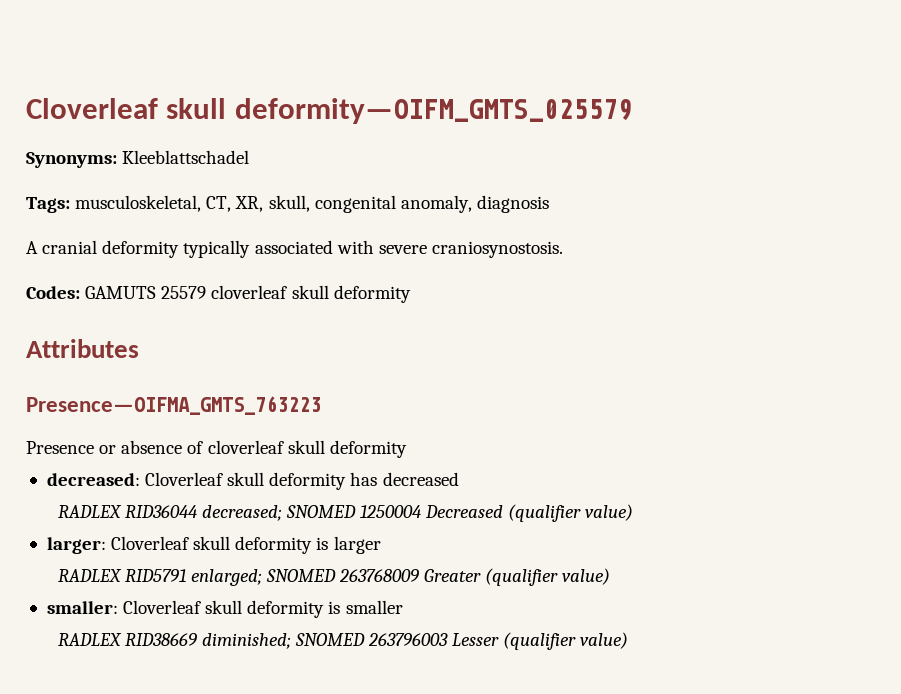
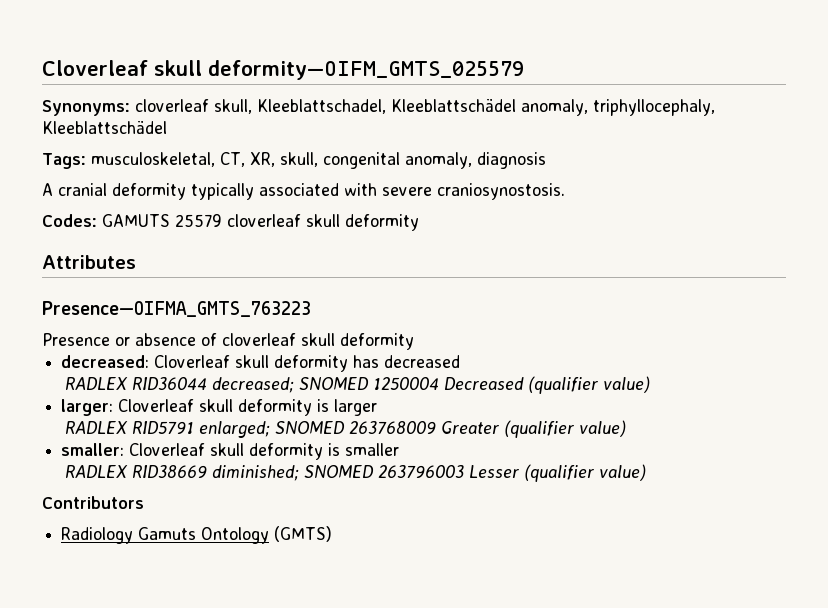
- Synonyms: Kleeblattschadel
+ Synonyms: cloverleaf skull, Kleeblattschadel, Kleeblattschädel anomaly, triphyllocephaly, Kleeblattschädel
+ Contributors
+ Radiology Gamuts Ontology (GMTS)

